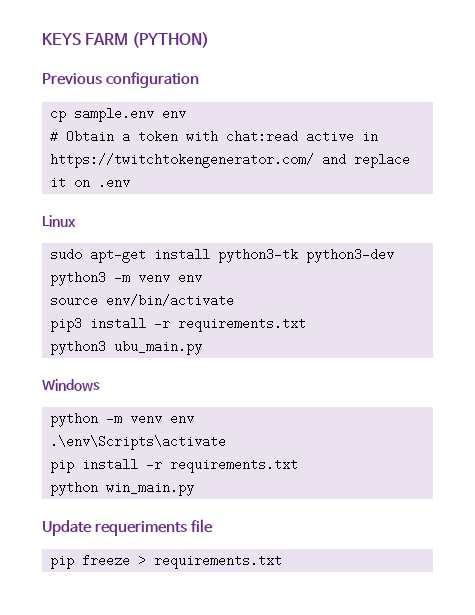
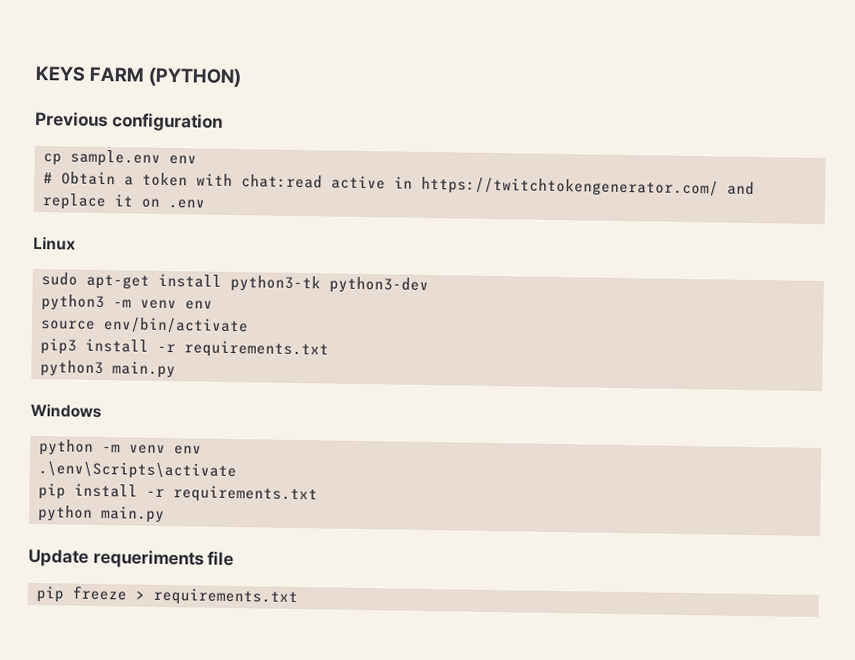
- python3 ubu_main.py
+ python3 main.py
- python win_main.py
+ python main.py

